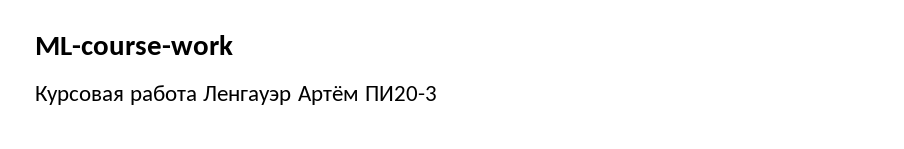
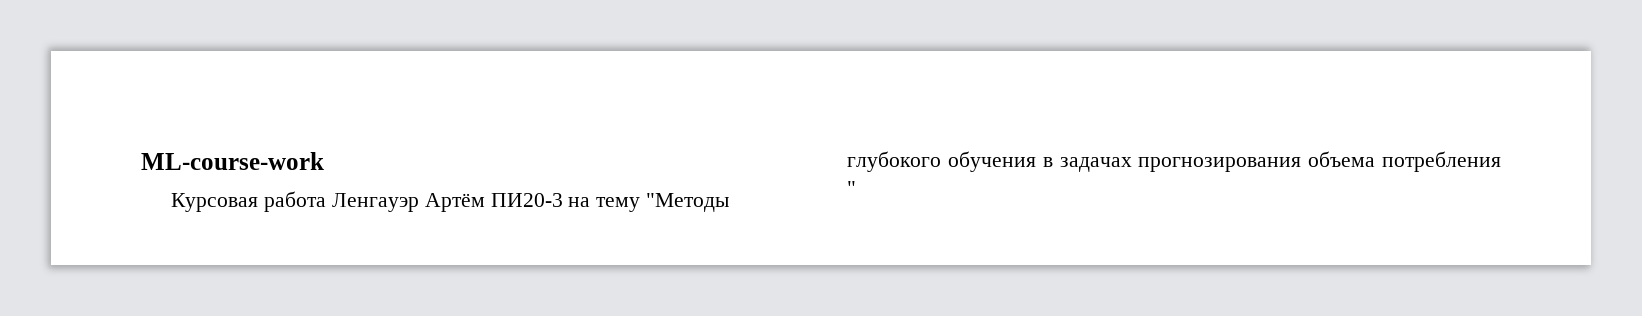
- Курсовая работа Ленгауэр Артём ПИ20-3
+ Курсовая работа Ленгауэр Артём ПИ20-3 на тему "Методы глубокого обучения в задачах прогнозирования объема потребления "

